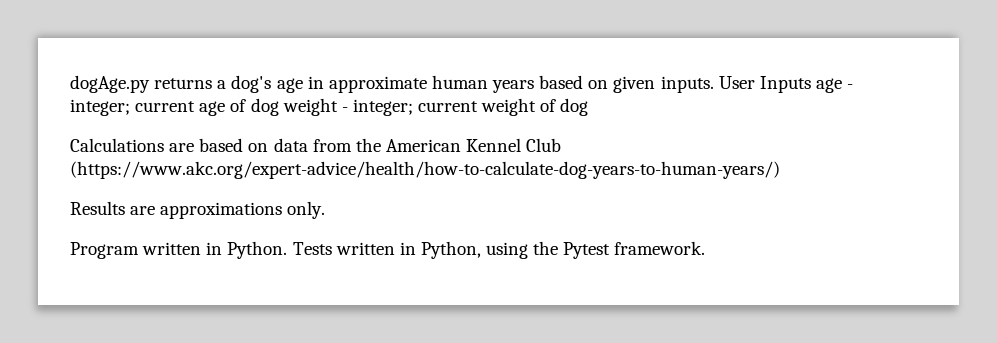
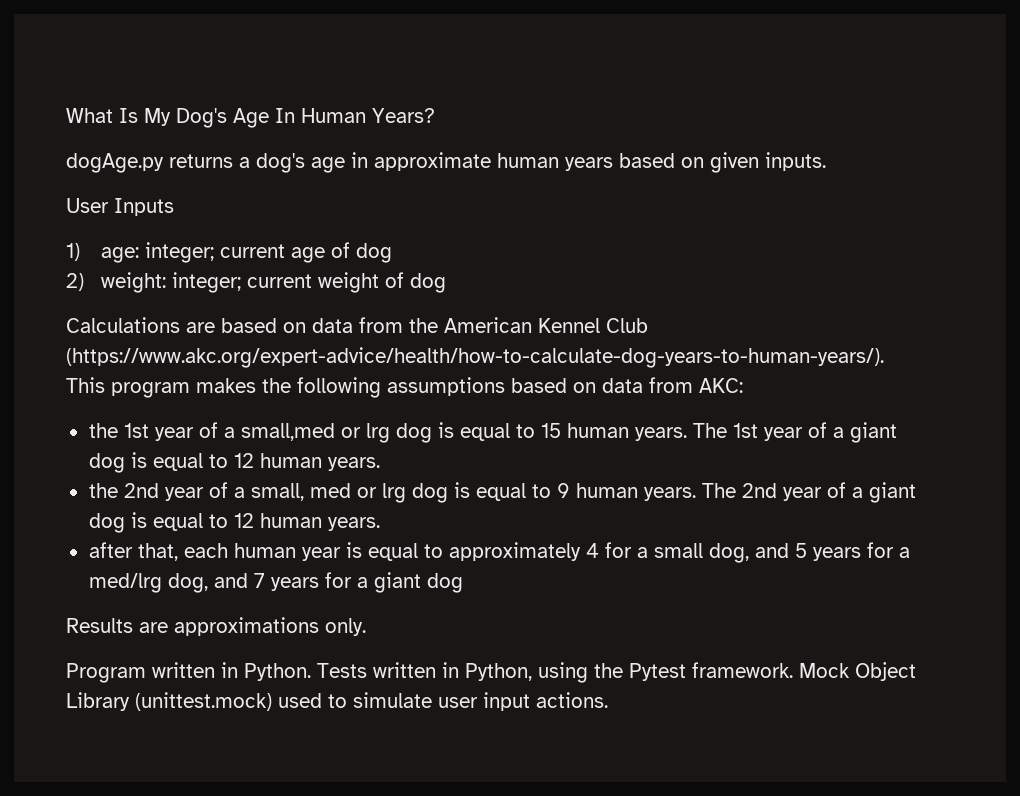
+ What Is My Dog's Age In Human Years?
- dogAge.py returns a dog's age in approximate human years based on given inputs. User Inputs age - integer; current age of dog weight - integer; current weight of dog
+ dogAge.py returns a dog's age in approximate human years based on given inputs.
+ User Inputs
+ 1) age: integer; current age of dog
+ 2) weight: integer; current weight of dog
- Calculations are based on data from the American Kennel Club (https://www.akc.org/expert-advice/health/how-to-calculate-dog-years-to-human-years/)
+ Calculations are based on data from the American Kennel Club (https://www.akc.org/expert-advice/health/how-to-calculate-dog-years-to-human-years/). This program makes the following assumptions based on data from AKC:
+ the 1st year of a small,med or lrg dog is equal to 15 human years. The 1st year of a giant dog is equal to 12 human years.
+ the 2nd year of a small, med or lrg dog is equal to 9 human years. The 2nd year of a giant dog is equal to 12 human years.
+ after that, each human year is equal to approximately 4 for a small dog, and 5 years for a med/lrg dog, and 7 years for a giant dog
+ Mock Object Library (unittest.mock) used to simulate user input actions.

